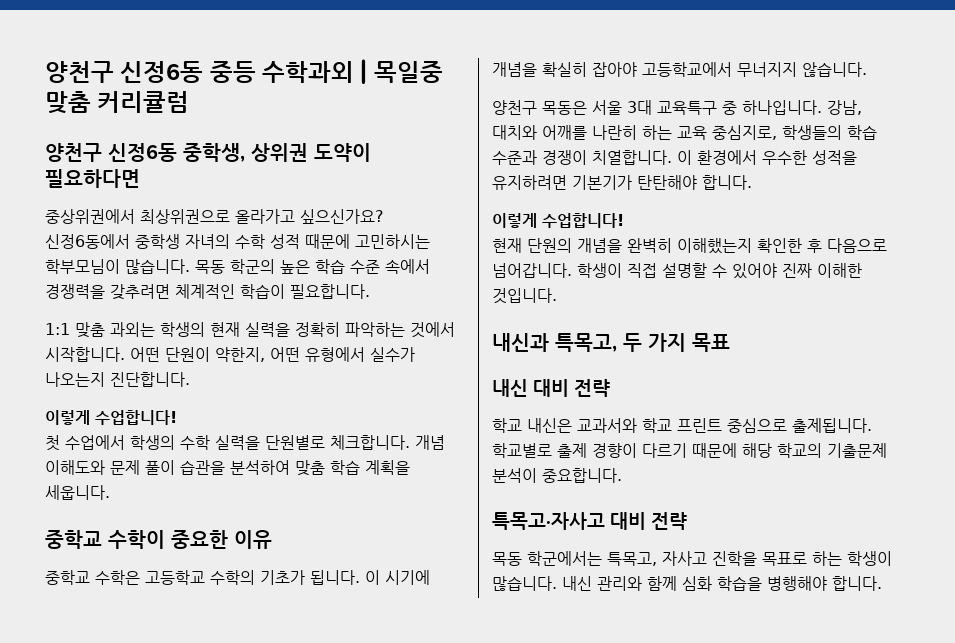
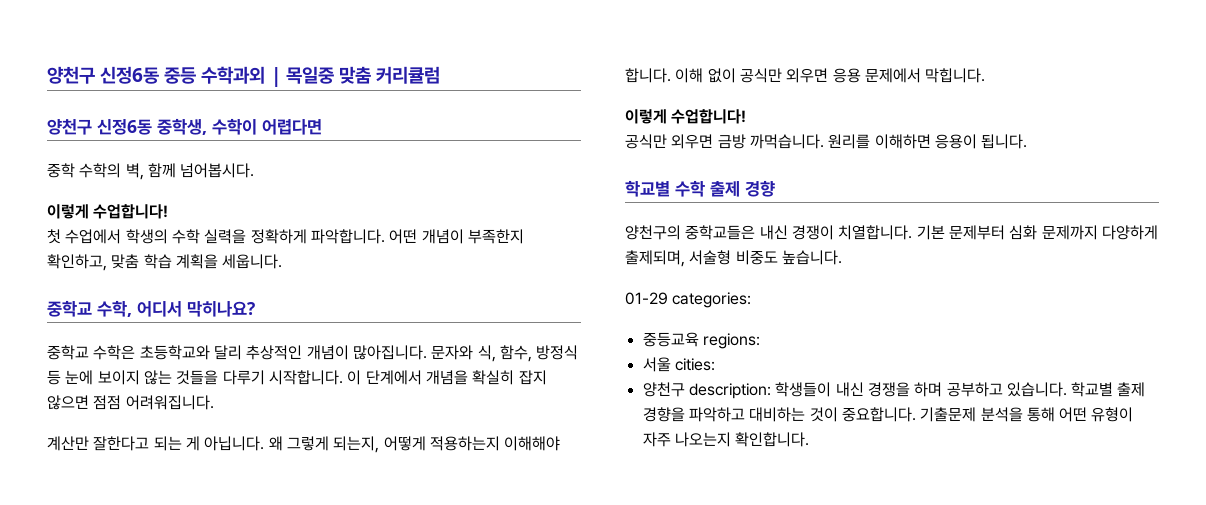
- 양천구 신정6동 중학생, 상위권 도약이 필요하다면
- 중상위권에서 최상위권으로 올라가고 싶으신가요? 신정6동에서 중학생 자녀의 수학 성적 때문에 고민하시는 학부모님이 많습니다. 목동 학군의 높은 학습 수준 속에서 경쟁력을 갖추려면 체계적인 학습이 필요합니다.
- 1:1 맞춤 과외는 학생의 현재 실력을 정확히 파악하는 것에서 시작합니다. 어떤 단원이 약한지, 어떤 유형에서 실수가 나오는지 진단합니다.
+ 양천구 신정6동 중학생, 수학이 어렵다면
+ 중학 수학의 벽, 함께 넘어봅시다.
- 첫 수업에서 학생의 수학 실력을 단원별로 체크합니다. 개념 이해도와 문제 풀이 습관을 분석하여 맞춤 학습 계획을 세웁니다.
+ 첫 수업에서 학생의 수학 실력을 정확하게 파악합니다. 어떤 개념이 부족한지 확인하고, 맞춤 학습 계획을 세웁니다.
- 중학교 수학이 중요한 이유
+ 중학교 수학, 어디서 막히나요?
- 중학교 수학은 고등학교 수학의 기초가 됩니다. 이 시기에 개념을 확실히 잡아야 고등학교에서 무너지지 않습니다.
- 양천구 목동은 서울 3대 교육특구 중 하나입니다. 강남, 대치와 어깨를 나란히 하는 교육 중심지로, 학생들의 학습 수준과 경쟁이 치열합니다. 이 환경에서 우수한 성적을 유지하려면 기본기가 탄탄해야 합니다.
+ 중학교 수학은 초등학교와 달리 추상적인 개념이 많아집니다. 문자와 식, 함수, 방정식 등 눈에 보이지 않는 것들을 다루기 시작합니다. 이 단계에서 개념을 확실히 잡지 않으면 점점 어려워집니다.
+ 계산만 잘한다고 되는 게 아닙니다. 왜 그렇게 되는지, 어떻게 적용하는지 이해해야 합니다. 이해 없이 공식만 외우면 응용 문제에서 막힙니다.
  이렇게 수업합니다!
- 현재 단원의 개념을 완벽히 이해했는지 확인한 후 다음으로 넘어갑니다. 학생이 직접 설명할 수 있어야 진짜 이해한 것입니다.
- 내신과 특목고, 두 가지 목표
- 내신 대비 전략
- 학교 내신은 교과서와 학교 프린트 중심으로 출제됩니다. 학교별로 출제 경향이 다르기 때문에 해당 학교의 기출문제 분석이 중요합니다.
- 특목고·자사고 대비 전략
- 목동 학군에서는 특목고, 자사고 진학을 목표로 하는 학생이 많습니다. 내신 관리와 함께 심화 학습을 병행해야 합니다.
+ 공식만 외우면 금방 까먹습니다. 원리를 이해하면 응용이 됩니다.
+ 학교별 수학 출제 경향
+ 양천구의 중학교들은 내신 경쟁이 치열합니다. 기본 문제부터 심화 문제까지 다양하게 출제되며, 서술형 비중도 높습니다.
+ 01-29 categories:
+ 중등교육 regions:
+ 서울 cities:
+ 양천구 description: 학생들이 내신 경쟁을 하며 공부하고 있습니다. 학교별 출제 경향을 파악하고 대비하는 것이 중요합니다. 기출문제 분석을 통해 어떤 유형이 자주 나오는지 확인합니다.

